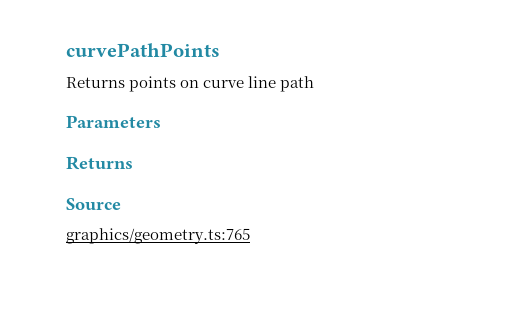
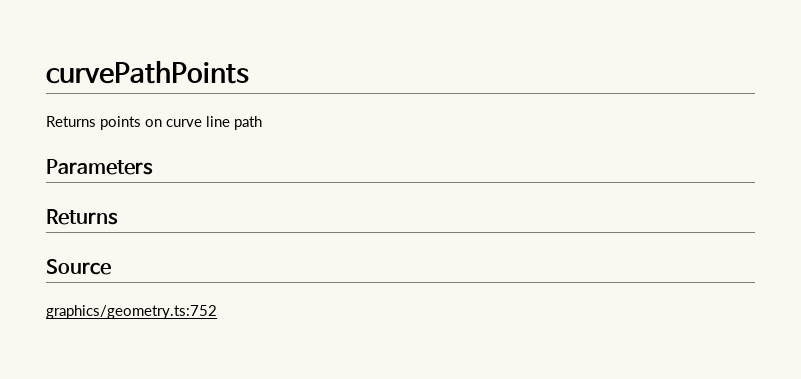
- graphics/geometry.ts:765
+ graphics/geometry.ts:752

